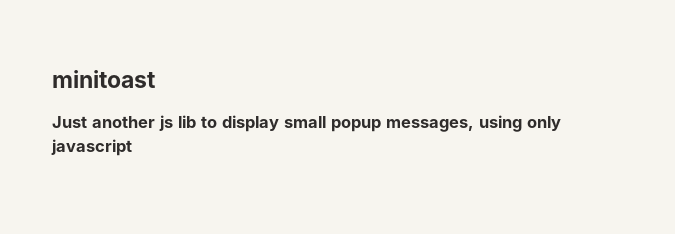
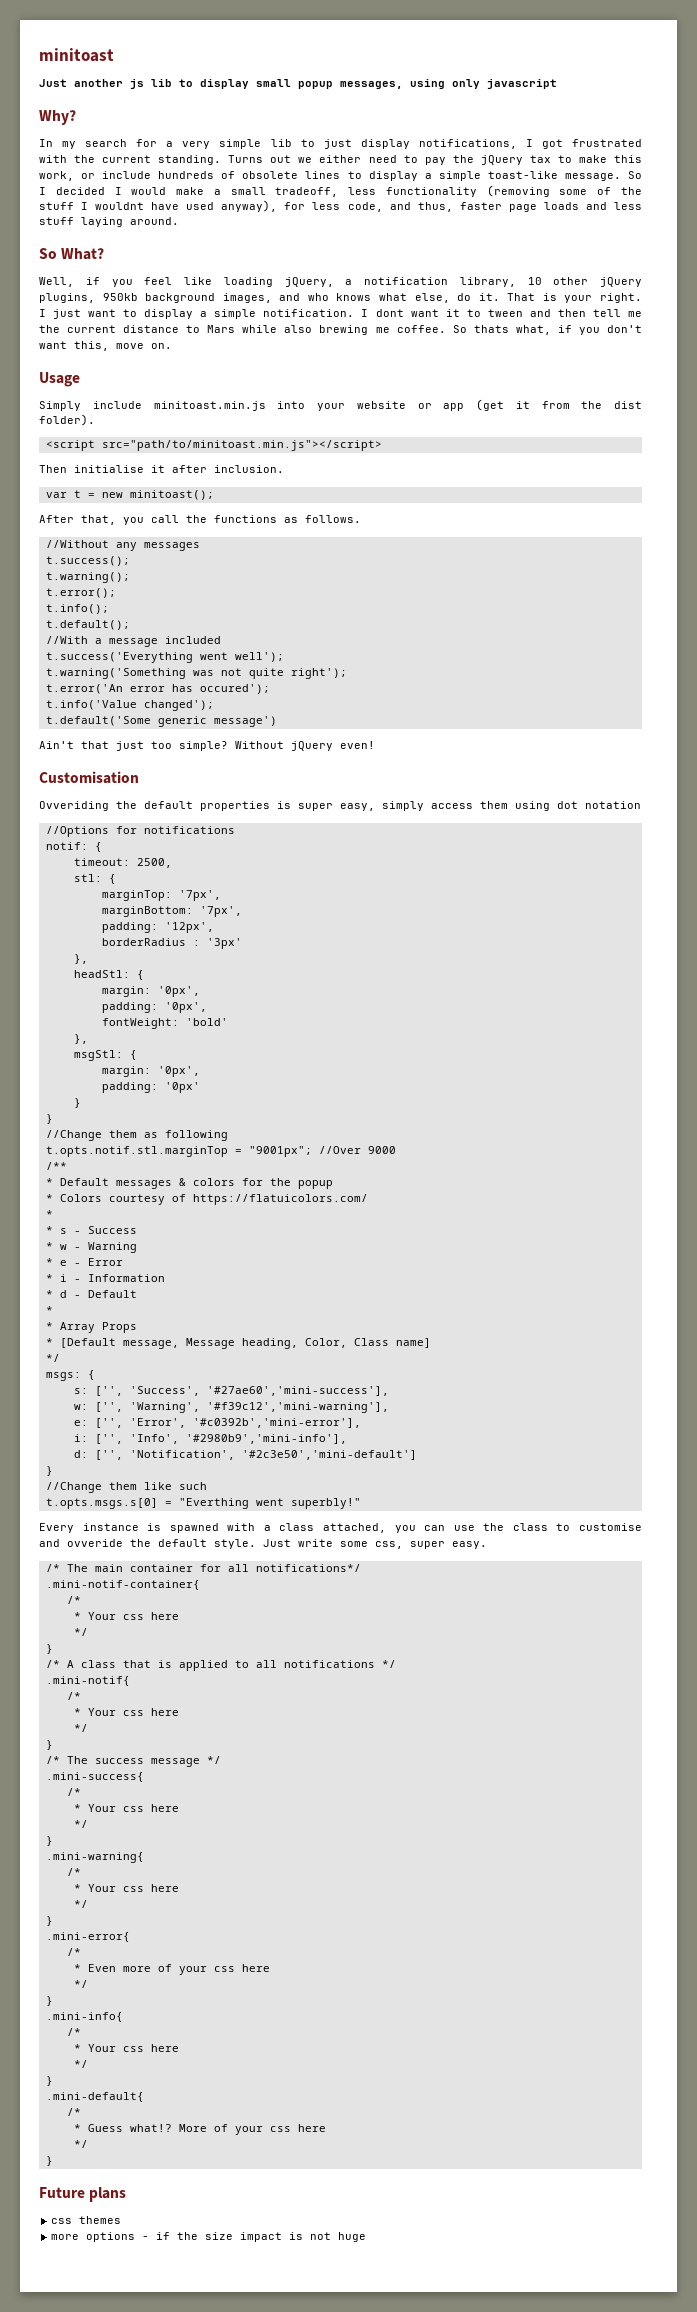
+ Why?
+ In my search for a very simple lib to just display notifications, I got frustrated with the current standing. Turns out we either need to pay the jQuery tax to make this work, or include hundreds of obsolete lines to display a simple toast-like message. So I decided I would make a small tradeoff, less functionality (removing some of the stuff I wouldnt have used anyway), for less code, and thus, faster page loads and less stuff laying around.
+ So What?
+ Well, if you feel like loading jQuery, a notification library, 10 other jQuery plugins, 950kb background images, and who knows what else, do it. That is your right. I just want to display a simple notification. I dont want it to tween and then tell me the current distance to Mars while also brewing me coffee. So thats what, if you don't want this, move on.
+ Usage
+ Simply include minitoast.min.js into your website or app (get it from the dist folder).
+ <script src="path/to/minitoast.min.js"></script>
+ Then initialise it after inclusion.
+ var t = new minitoast();
+ After that, you call the functions as follows.
+ //Without any messages
+ t.success();
+ t.warning();
+ t.error();
+ t.info();
+ t.default();
+ //With a message included
+ t.success('Everything went well');
+ t.warning('Something was not quite right');
+ t.error('An error has occured');
+ t.info('Value changed');
+ t.default('Some generic message')
+ Ain't that just too simple? Without jQuery even!
+ Customisation
+ Ovveriding the default properties is super easy, simply access them using dot notation
+ //Options for notifications
+ notif: {
+ timeout: 2500,
+ stl: {
+ marginTop: '7px',
+ marginBottom: '7px',
+ padding: '12px',
+ borderRadius : '3px'
+ },
+ headStl: {
+ margin: '0px',
+ padding: '0px',
+ fontWeight: 'bold'
+ },
+ msgStl: {
+ margin: '0px',
+ padding: '0px'
+ }
+ }
+ //Change them as following
+ t.opts.notif.stl.marginTop = "9001px"; //Over 9000
+ /**
+ * Default messages & colors for the popup
+ * Colors courtesy of https://flatuicolors.com/
+ *
+ * s - Success
+ * w - Warning
+ * e - Error
+ * i - Information
+ * d - Default
+ *
+ * Array Props
+ * [Default message, Message heading, Color, Class name]
+ */
+ msgs: {
+ s: ['', 'Success', '#27ae60','mini-success'],
+ w: ['', 'Warning', '#f39c12','mini-warning'],
+ e: ['', 'Error', '#c0392b','mini-error'],
+ i: ['', 'Info', '#2980b9','mini-info'],
+ d: ['', 'Notification', '#2c3e50','mini-default']
+ }
+ //Change them like such
+ t.opts.msgs.s[0] = "Everthing went superbly!"
+ Every instance is spawned with a class attached, you can use the class to customise and ovveride the default style. Just write some css, super easy.
+ /* The main container for all notifications*/
+ .mini-notif-container{
+ /*
+ * Your css here
+ */
+ }
+ /* A class that is applied to all notifications */
+ .mini-notif{
+ /*
+ * Your css here
+ */
+ }
+ /* The success message */
+ .mini-success{
+ /*
+ * Your css here
+ */
+ }
+ .mini-warning{
+ /*
+ * Your css here
+ */
+ }
+ .mini-error{
+ /*
+ * Even more of your css here
+ */
+ }
+ .mini-info{
+ /*
+ * Your css here
+ */
+ }
+ .mini-default{
+ /*
+ * Guess what!? More of your css here
+ */
+ }
+ Future plans
+ css themes
+ more options - if the size impact is not huge

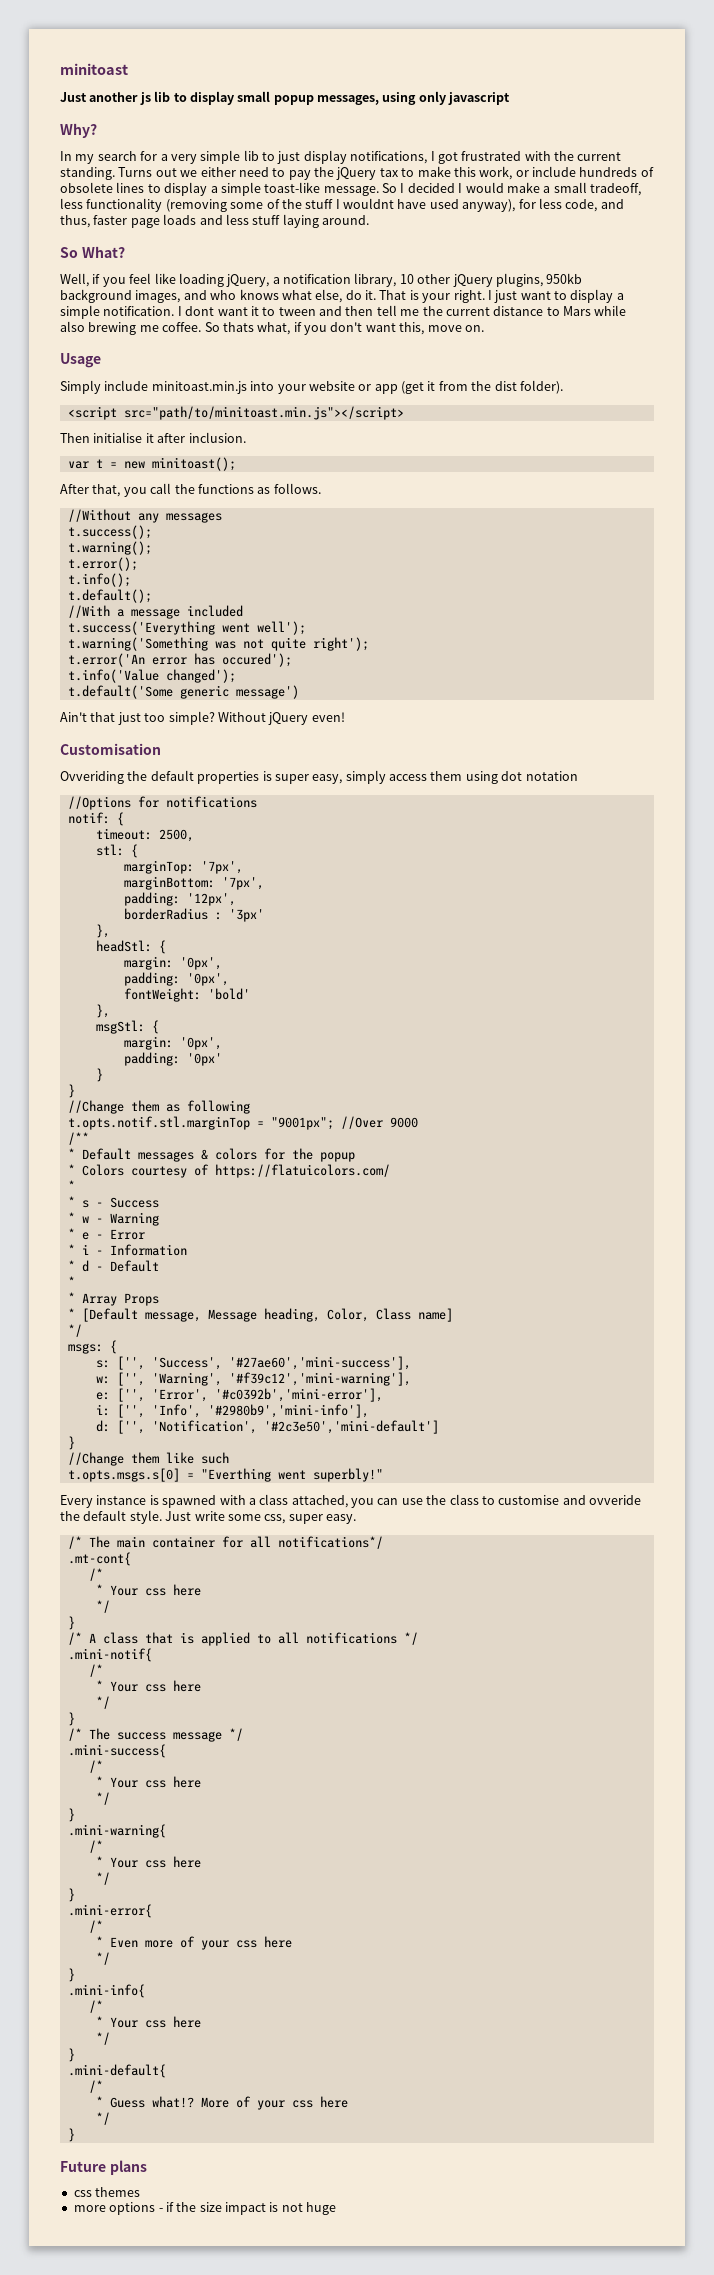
- .mini-notif-container{
+ .mt-cont{

